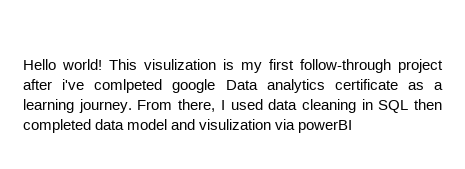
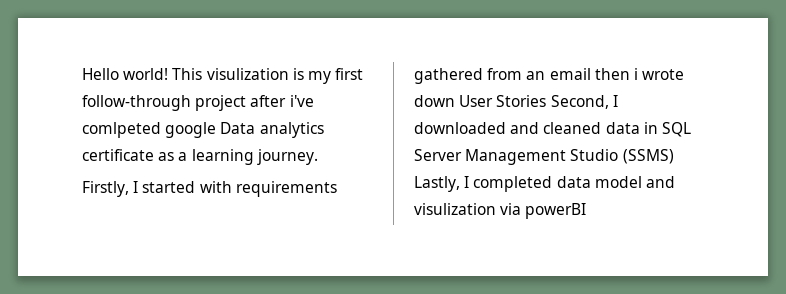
- This visulization is my first follow-through project after i've comlpeted google Data analytics certificate as a learning journey. From there, I used data cleaning in SQL then completed data model and visulization via powerBI
+ This visulization is my first follow-through project after i've comlpeted google Data analytics certificate as a learning journey.
+ Firstly, I started with requirements gathered from an email then i wrote down User Stories Second, I downloaded and cleaned data in SQL Server Management Studio (SSMS) Lastly, I completed data model and visulization via powerBI

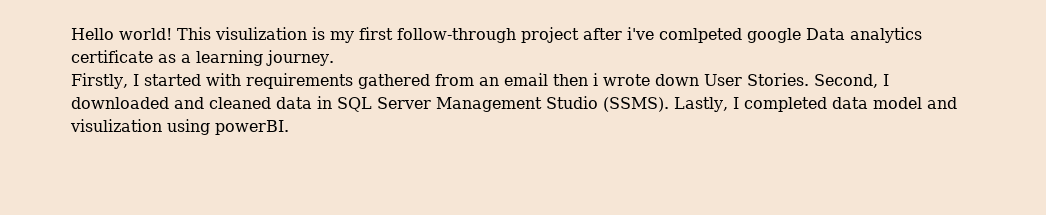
- Firstly, I started with requirements gathered from an email then i wrote down User Stories Second, I downloaded and cleaned data in SQL Server Management Studio (SSMS) Lastly, I completed data model and visulization via powerBI
+ Firstly, I started with requirements gathered from an email then i wrote down User Stories. Second, I downloaded and cleaned data in SQL Server Management Studio (SSMS). Lastly, I completed data model and visulization using powerBI.

